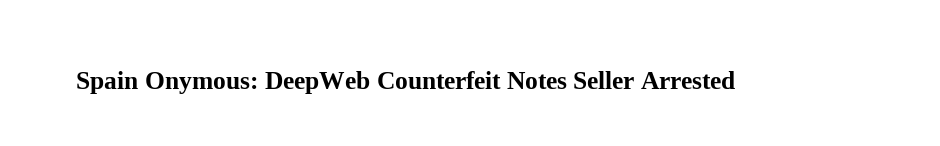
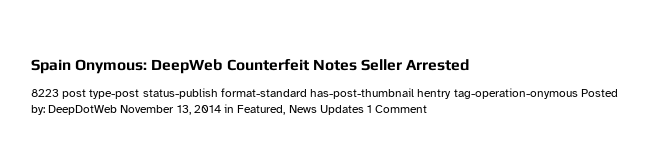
+ 8223 post type-post status-publish format-standard has-post-thumbnail hentry tag-operation-onymous Posted by: DeepDotWeb November 13, 2014 in Featured, News Updates 1 Comment

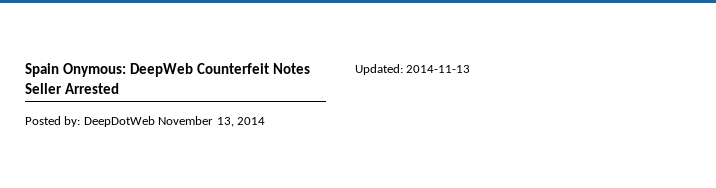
- 8223 post type-post status-publish format-standard has-post-thumbnail hentry tag-operation-onymous Posted by: DeepDotWeb November 13, 2014 in Featured, News Updates 1 Comment
+ Posted by: DeepDotWeb November 13, 2014
+ Updated: 2014-11-13

